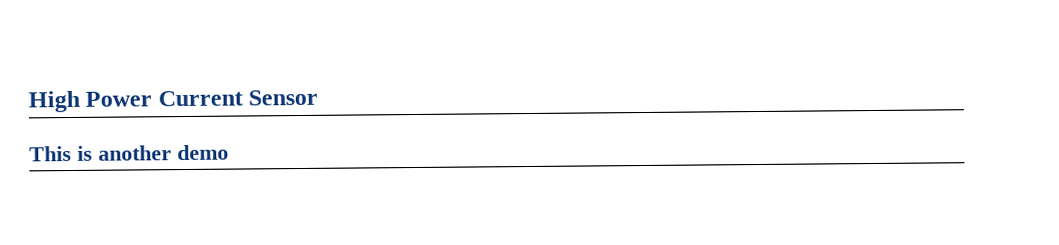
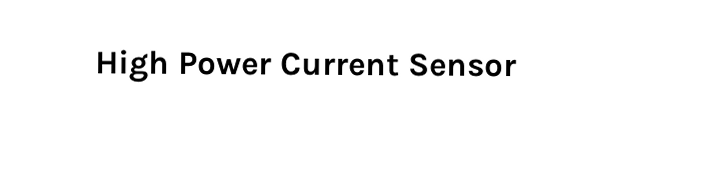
- This is another demo

